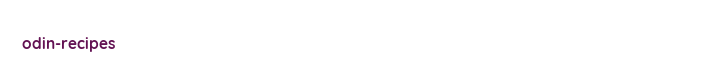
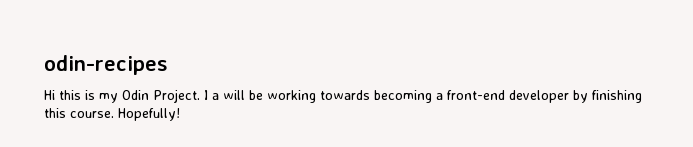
+ Hi this is my Odin Project. I a will be working towards becoming a front-end developer by finishing this course. Hopefully!

